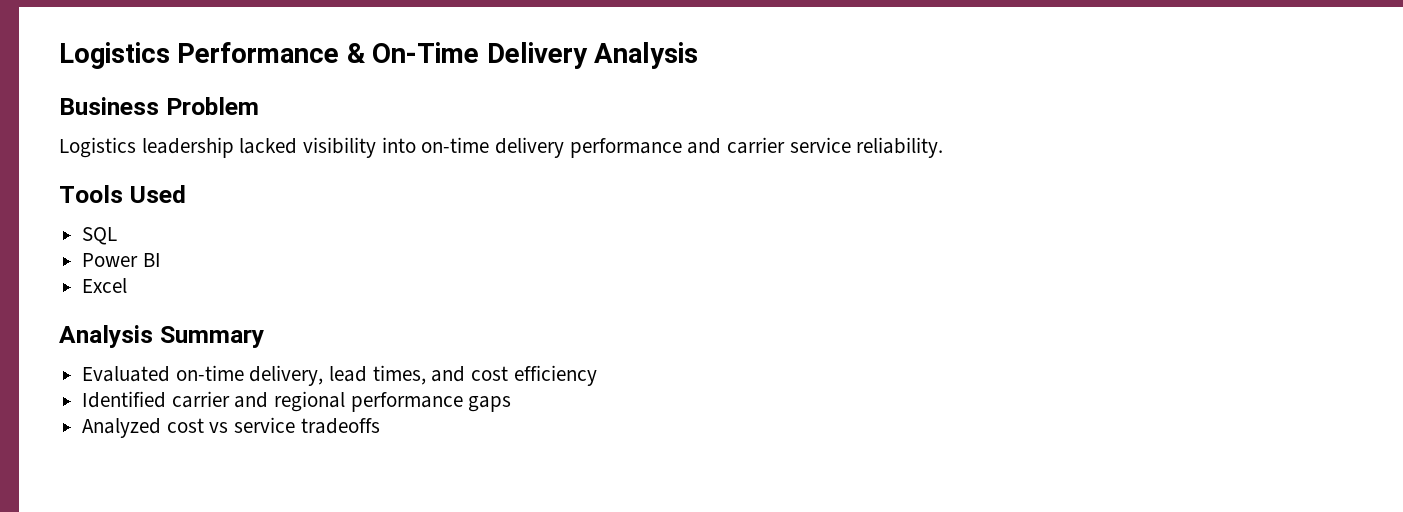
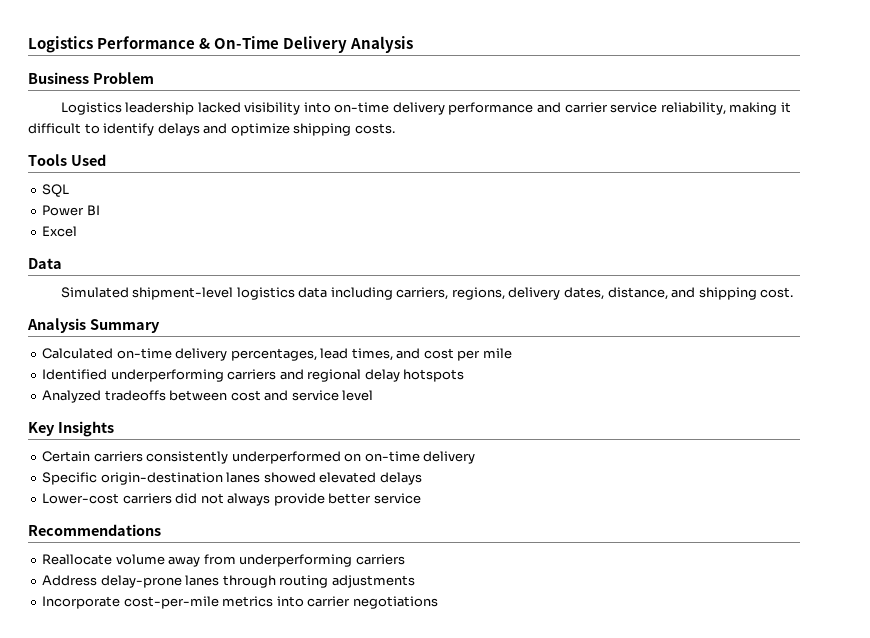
- Logistics leadership lacked visibility into on-time delivery performance and carrier service reliability.
+ Logistics leadership lacked visibility into on-time delivery performance and carrier service reliability, making it difficult to identify delays and optimize shipping costs.
+ Data
+ Simulated shipment-level logistics data including carriers, regions, delivery dates, distance, and shipping cost.
  Analysis Summary
- Evaluated on-time delivery, lead times, and cost efficiency
+ Calculated on-time delivery percentages, lead times, and cost per mile
- Identified carrier and regional performance gaps
- Analyzed cost vs service tradeoffs
+ Identified underperforming carriers and regional delay hotspots
+ Analyzed tradeoffs between cost and service level
+ Key Insights
+ Certain carriers consistently underperformed on on-time delivery
+ Specific origin-destination lanes showed elevated delays
+ Lower-cost carriers did not always provide better service
+ Recommendations
+ Reallocate volume away from underperforming carriers
+ Address delay-prone lanes through routing adjustments
+ Incorporate cost-per-mile metrics into carrier negotiations

